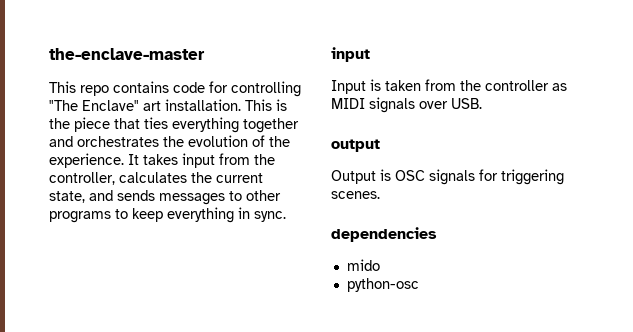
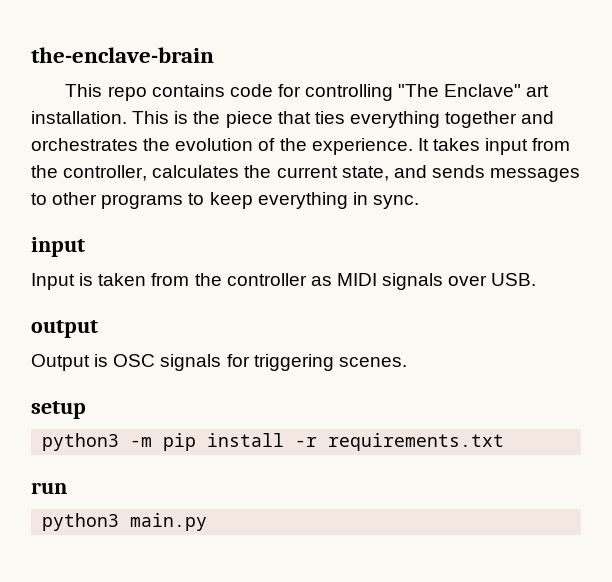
- the-enclave-master
+ the-enclave-brain
- dependencies
- mido
- python-osc
+ setup
+ python3 -m pip install -r requirements.txt
+ run
+ python3 main.py

